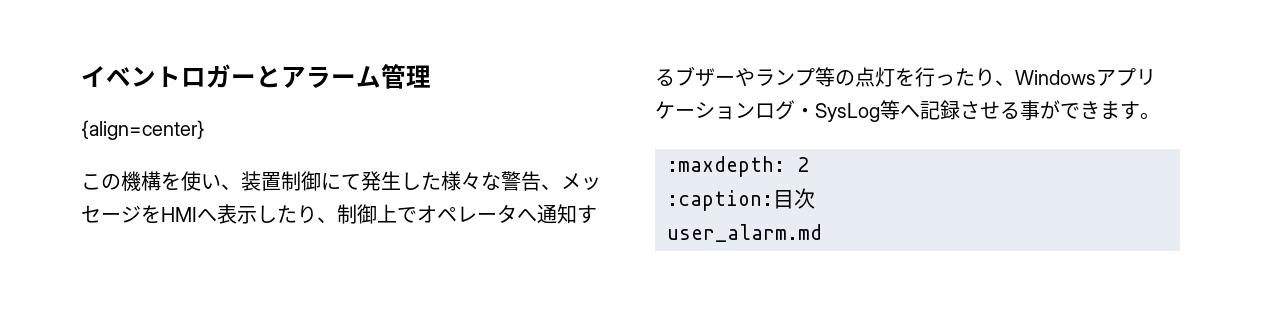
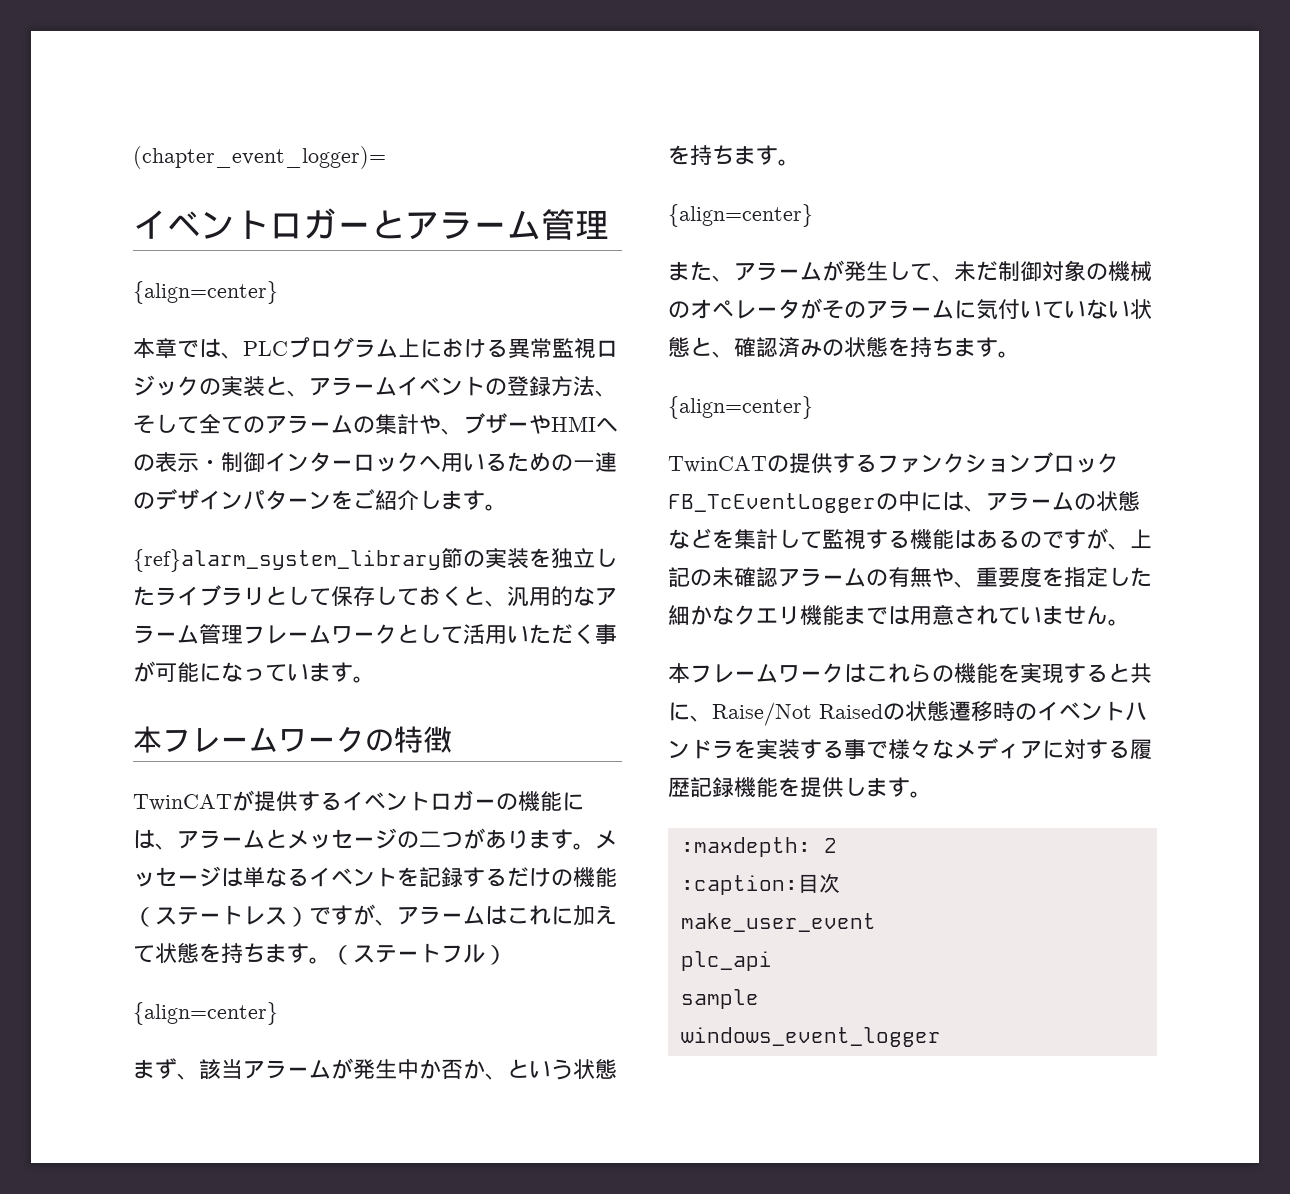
+ (chapter_event_logger)=
- この機構を使い、装置制御にて発生した様々な警告、メッセージをHMIへ表示したり、制御上でオペレータへ通知するブザーやランプ等の点灯を行ったり、Windowsアプリケーションログ・SysLog等へ記録させる事ができます。
+ 本章では、PLCプログラム上における異常監視ロジックの実装と、アラームイベントの登録方法、そして全てのアラームの集計や、ブザーやHMIへの表示・制御インターロックへ用いるための一連のデザインパターンをご紹介します。
+ {ref}alarm_system_library節の実装を独立したライブラリとして保存しておくと、汎用的なアラーム管理フレームワークとして活用いただく事が可能になっています。
+ 本フレームワークの特徴
+ TwinCATが提供するイベントロガーの機能には、アラームとメッセージの二つがあります。メッセージは単なるイベントを記録するだけの機能（ステートレス）ですが、アラームはこれに加えて状態を持ちます。（ステートフル）
+ {align=center}
+ まず、該当アラームが発生中か否か、という状態を持ちます。
+ {align=center}
+ また、アラームが発生して、未だ制御対象の機械のオペレータがそのアラームに気付いていない状態と、確認済みの状態を持ちます。
+ {align=center}
+ TwinCATの提供するファンクションブロックFB_TcEventLoggerの中には、アラームの状態などを集計して監視する機能はあるのですが、上記の未確認アラームの有無や、重要度を指定した細かなクエリ機能までは用意されていません。
+ 本フレームワークはこれらの機能を実現すると共に、Raise/Not Raisedの状態遷移時のイベントハンドラを実装する事で様々なメディアに対する履歴記録機能を提供します。
- user_alarm.md
+ make_user_event
+ plc_api
+ sample
+ windows_event_logger

